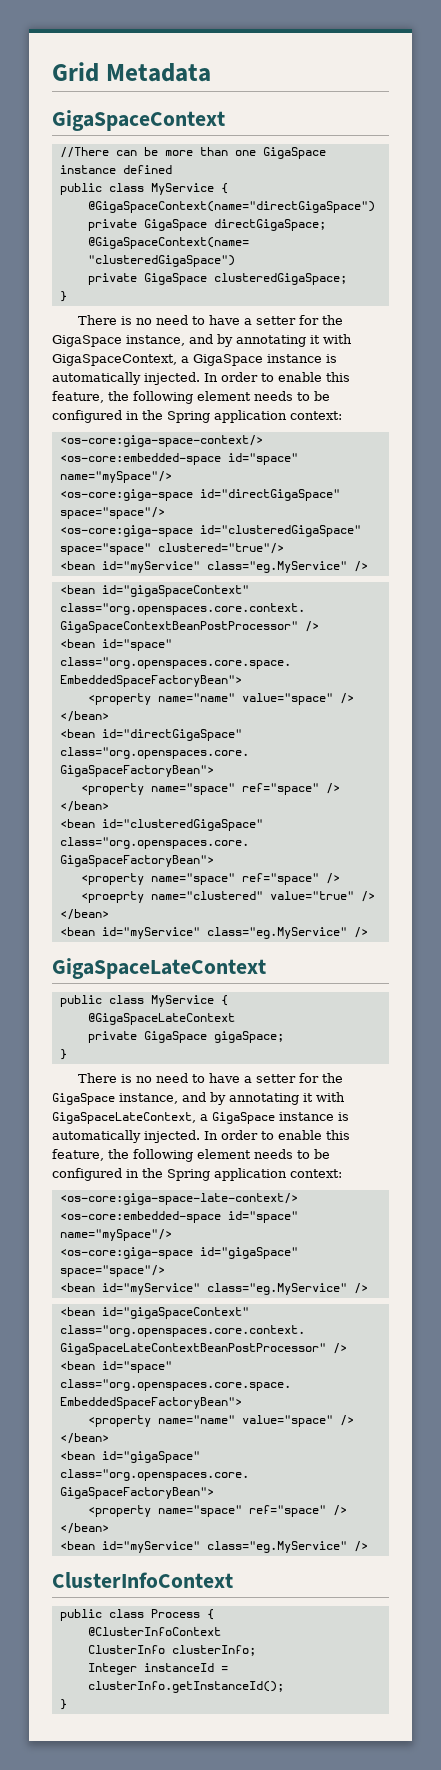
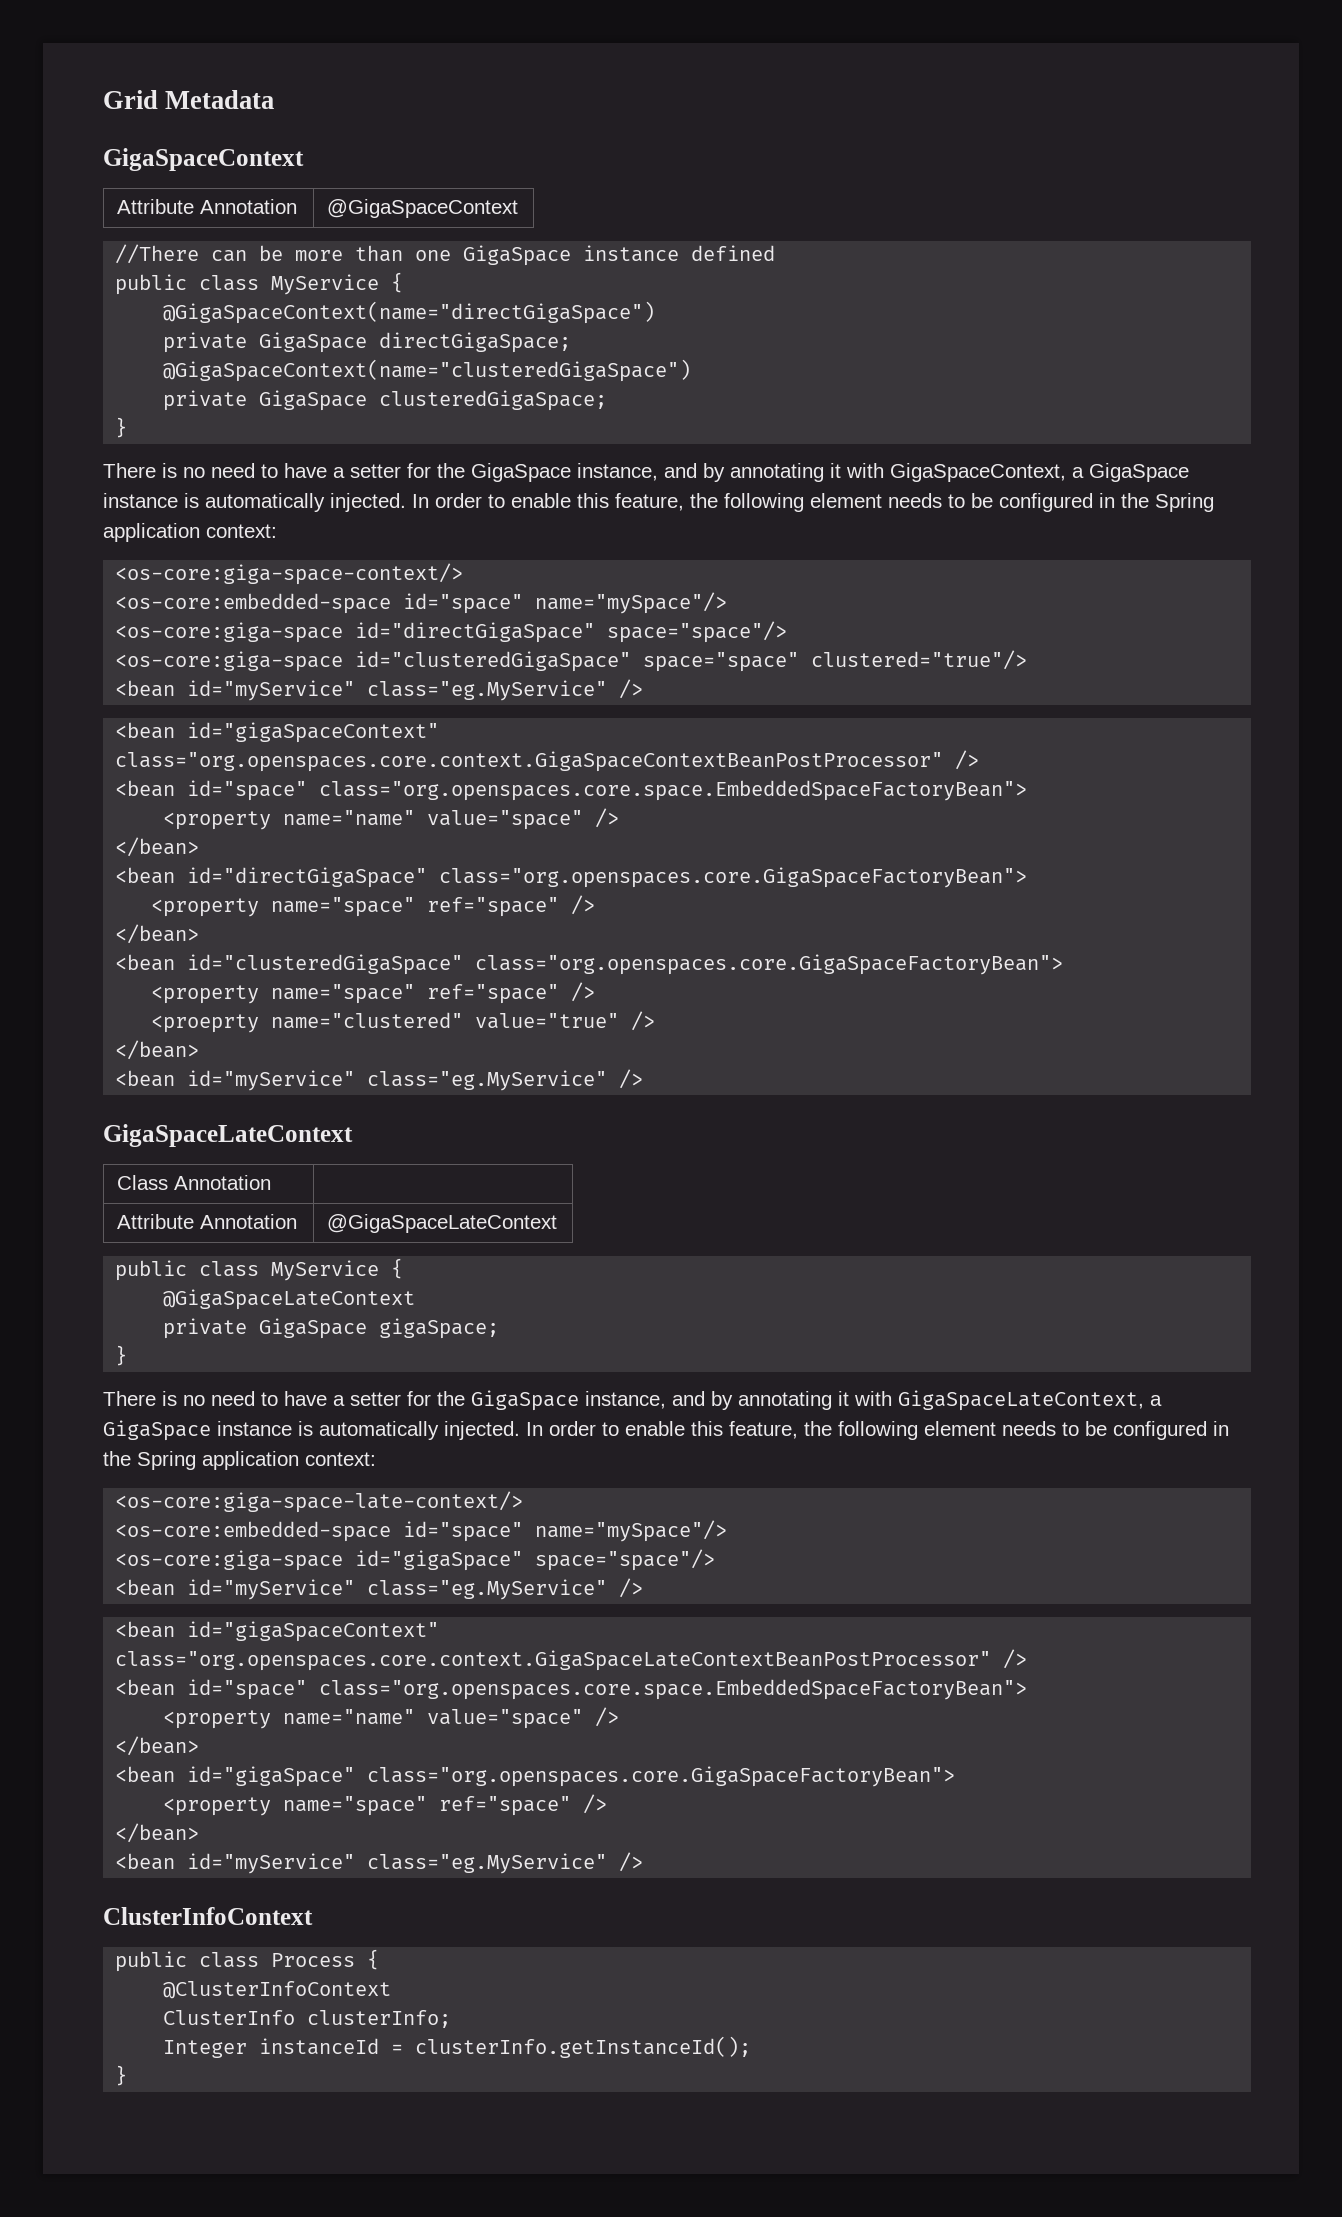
+ Attribute Annotation | @GigaSpaceContext
+ Class Annotation |
+ Attribute Annotation | @GigaSpaceLateContext

